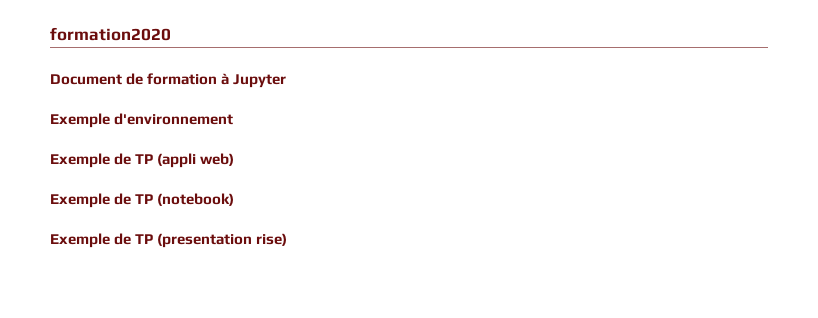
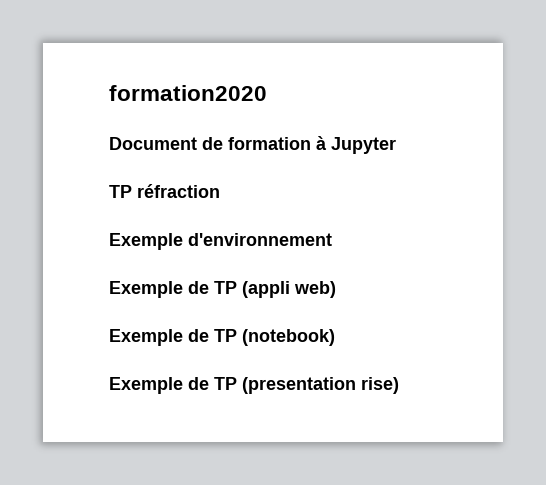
+ TP réfraction

